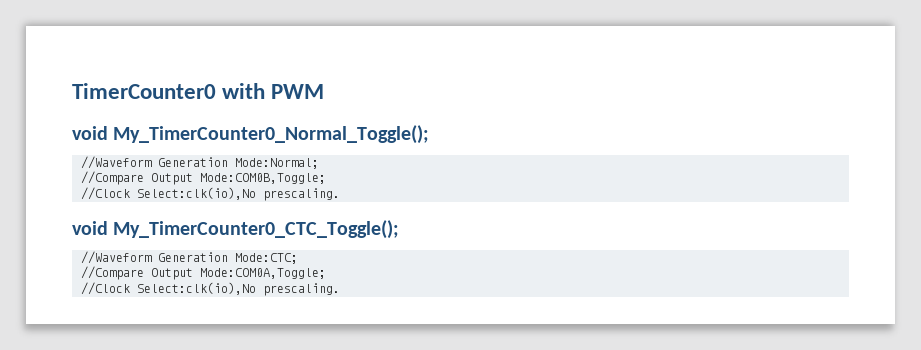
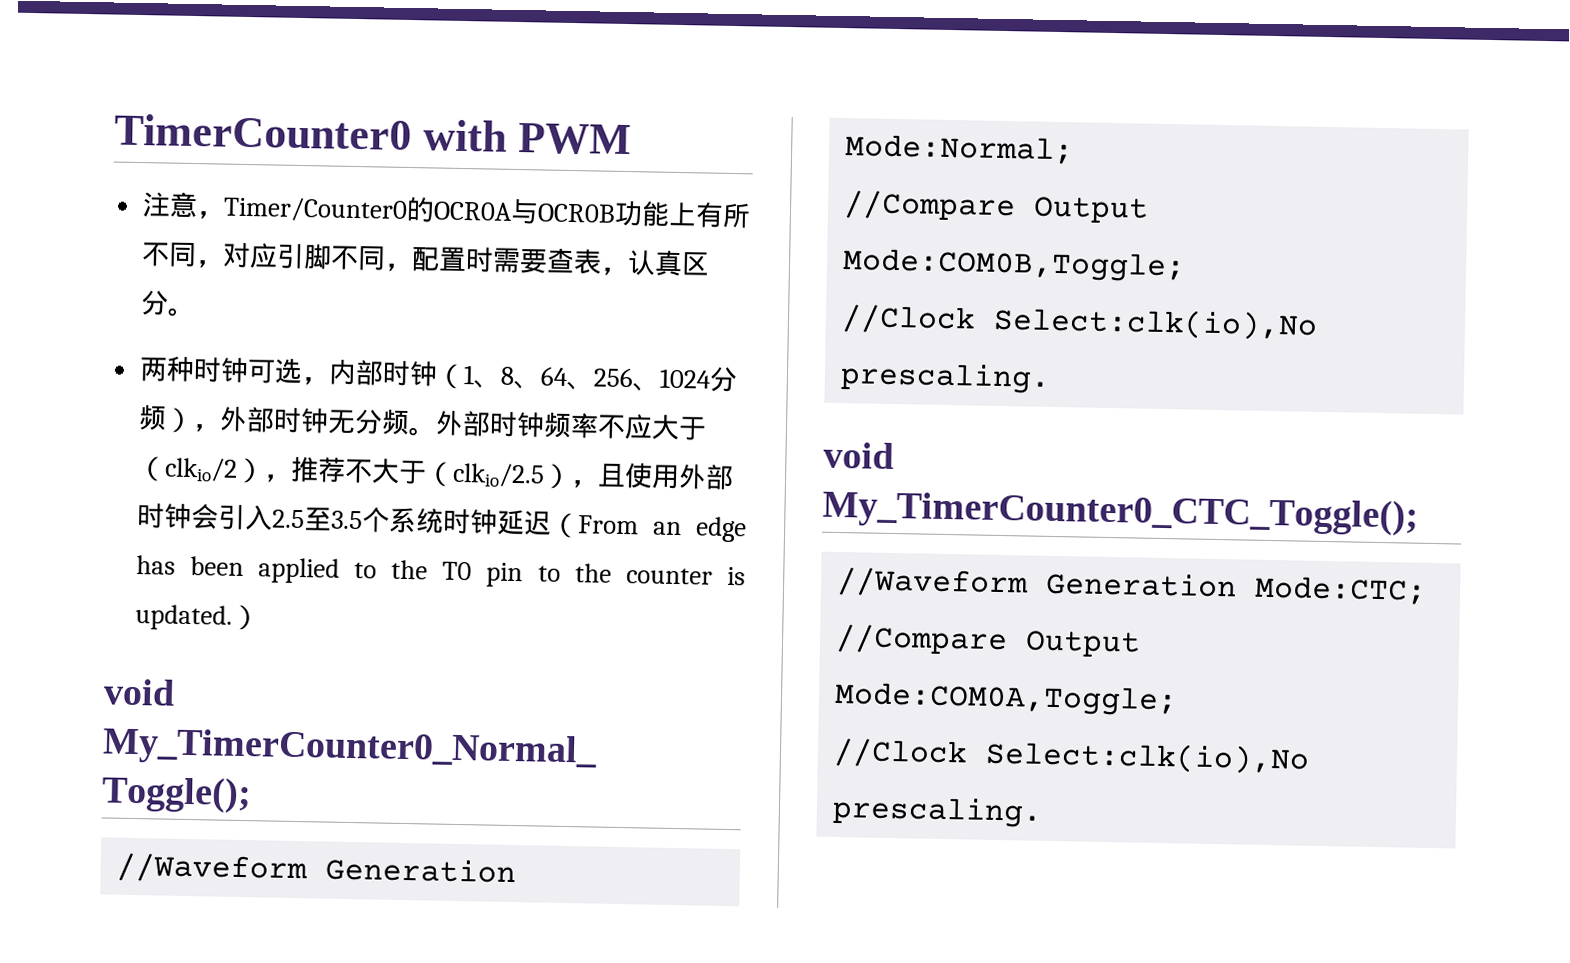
+ 注意，Timer/Counter0的OCR0A与OCR0B功能上有所不同，对应引脚不同，配置时需要查表，认真区分。
+ 两种时钟可选，内部时钟（1、8、64、256、1024分频），外部时钟无分频。外部时钟频率不应大于（clkio/2），推荐不大于（clkio/2.5），且使用外部时钟会引入2.5至3.5个系统时钟延迟（From an edge has been applied to the T0 pin to the counter is updated.）

